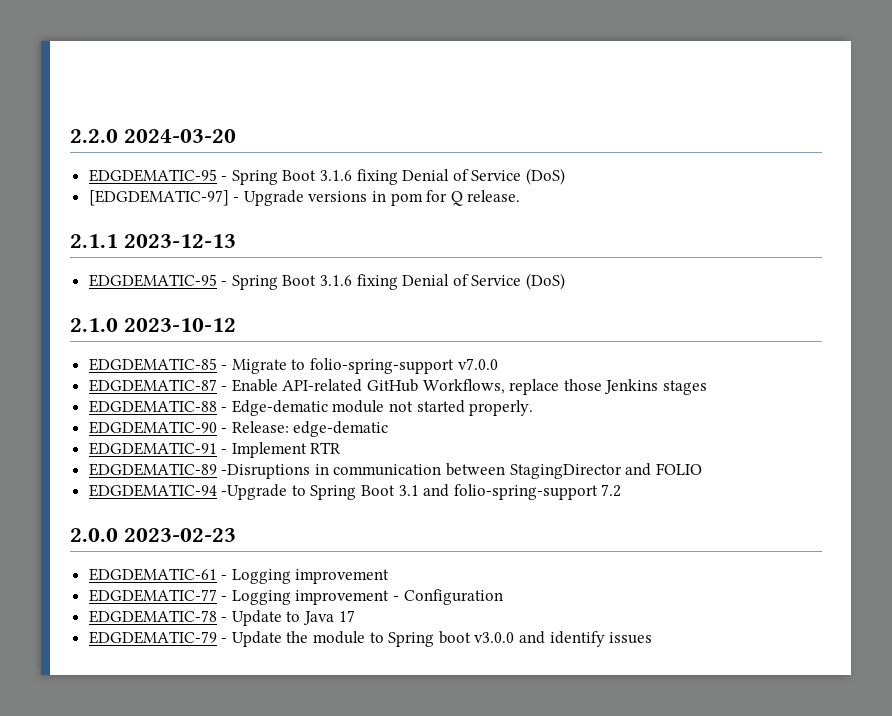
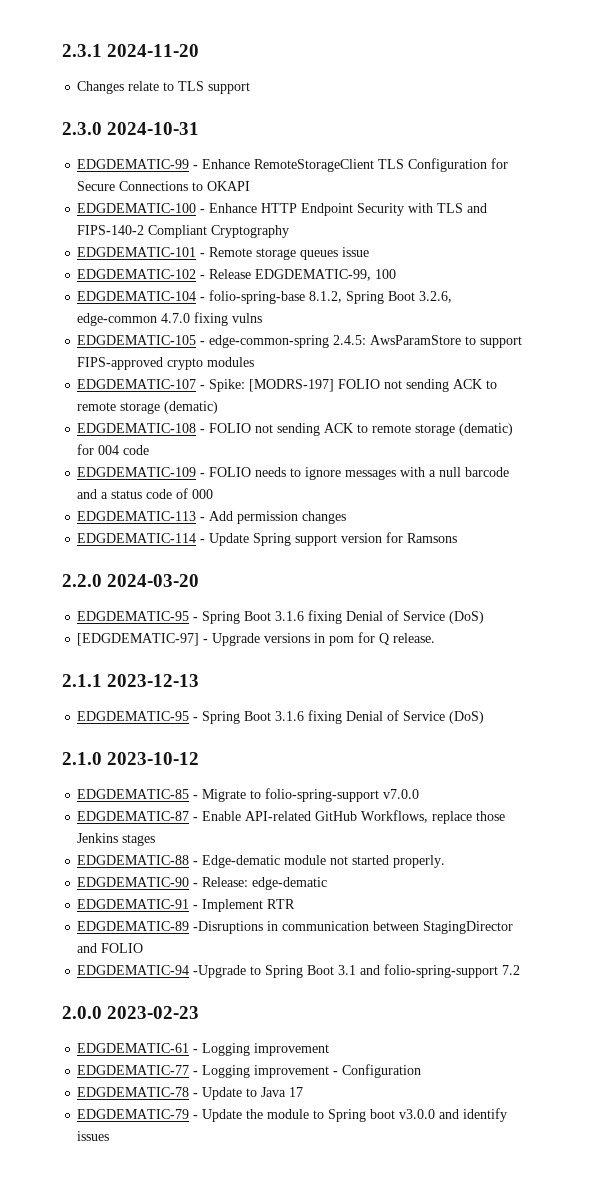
+ 2.3.1 2024-11-20
+ Changes relate to TLS support
+ 2.3.0 2024-10-31
+ EDGDEMATIC-99 - Enhance RemoteStorageClient TLS Configuration for Secure Connections to OKAPI
+ EDGDEMATIC-100 - Enhance HTTP Endpoint Security with TLS and FIPS-140-2 Compliant Cryptography
+ EDGDEMATIC-101 - Remote storage queues issue
+ EDGDEMATIC-102 - Release EDGDEMATIC-99, 100
+ EDGDEMATIC-104 - folio-spring-base 8.1.2, Spring Boot 3.2.6, edge-common 4.7.0 fixing vulns
+ EDGDEMATIC-105 - edge-common-spring 2.4.5: AwsParamStore to support FIPS-approved crypto modules
+ EDGDEMATIC-107 - Spike: [MODRS-197] FOLIO not sending ACK to remote storage (dematic)
+ EDGDEMATIC-108 - FOLIO not sending ACK to remote storage (dematic) for 004 code
+ EDGDEMATIC-109 - FOLIO needs to ignore messages with a null barcode and a status code of 000
+ EDGDEMATIC-113 - Add permission changes
+ EDGDEMATIC-114 - Update Spring support version for Ramsons

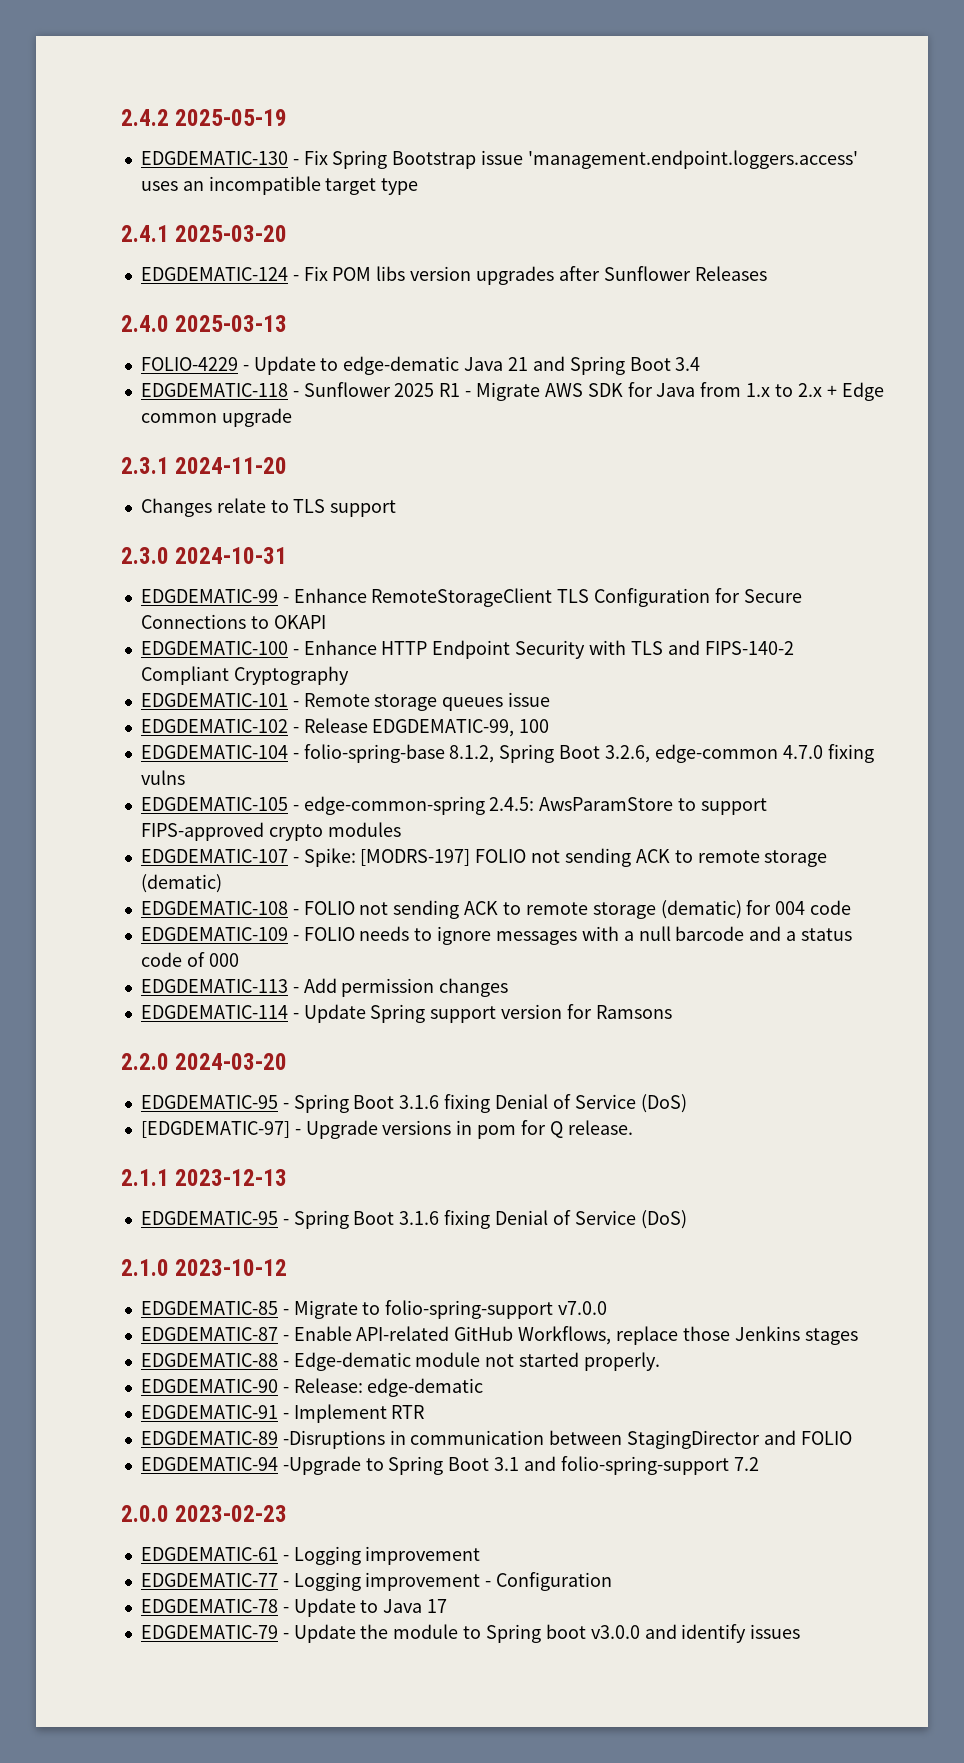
+ 2.4.2 2025-05-19
+ EDGDEMATIC-130 - Fix Spring Bootstrap issue 'management.endpoint.loggers.access' uses an incompatible target type
+ 2.4.1 2025-03-20
+ EDGDEMATIC-124 - Fix POM libs version upgrades after Sunflower Releases
+ 2.4.0 2025-03-13
+ FOLIO-4229 - Update to edge-dematic Java 21 and Spring Boot 3.4
+ EDGDEMATIC-118 - Sunflower 2025 R1 - Migrate AWS SDK for Java from 1.x to 2.x + Edge common upgrade

